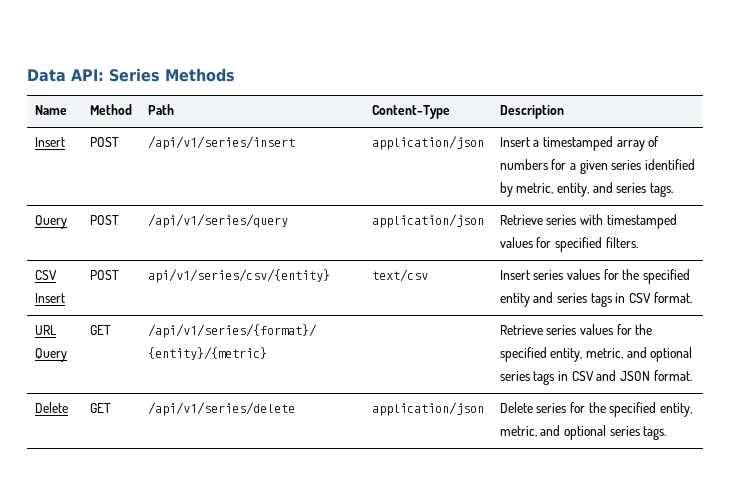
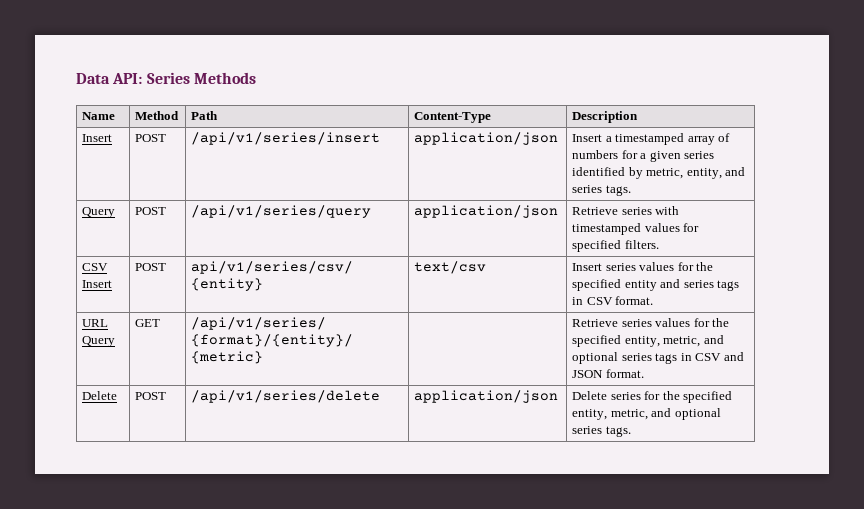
- Delete | GET | /api/v1/series/delete | application/json | Delete series for the specified entity, metric, and optional series tags.
+ Delete | POST | /api/v1/series/delete | application/json | Delete series for the specified entity, metric, and optional series tags.

